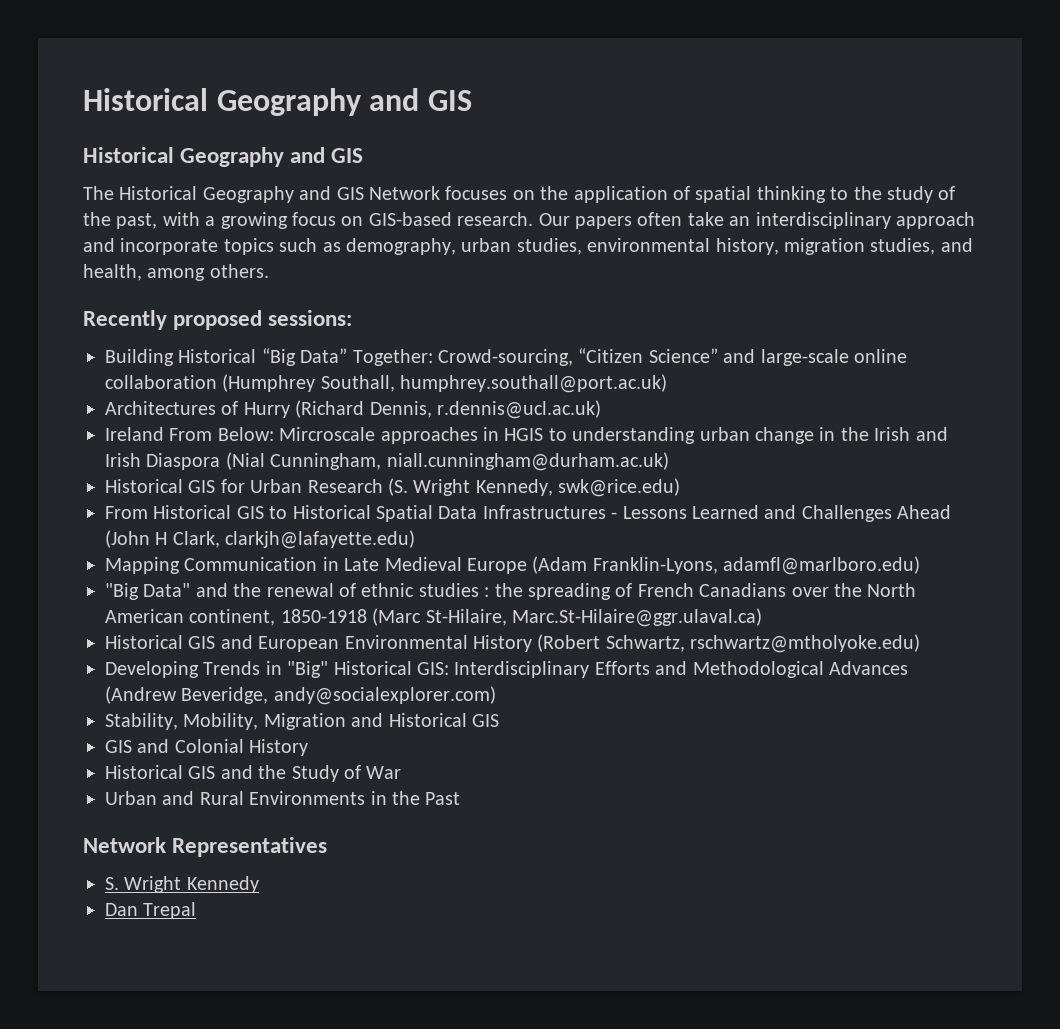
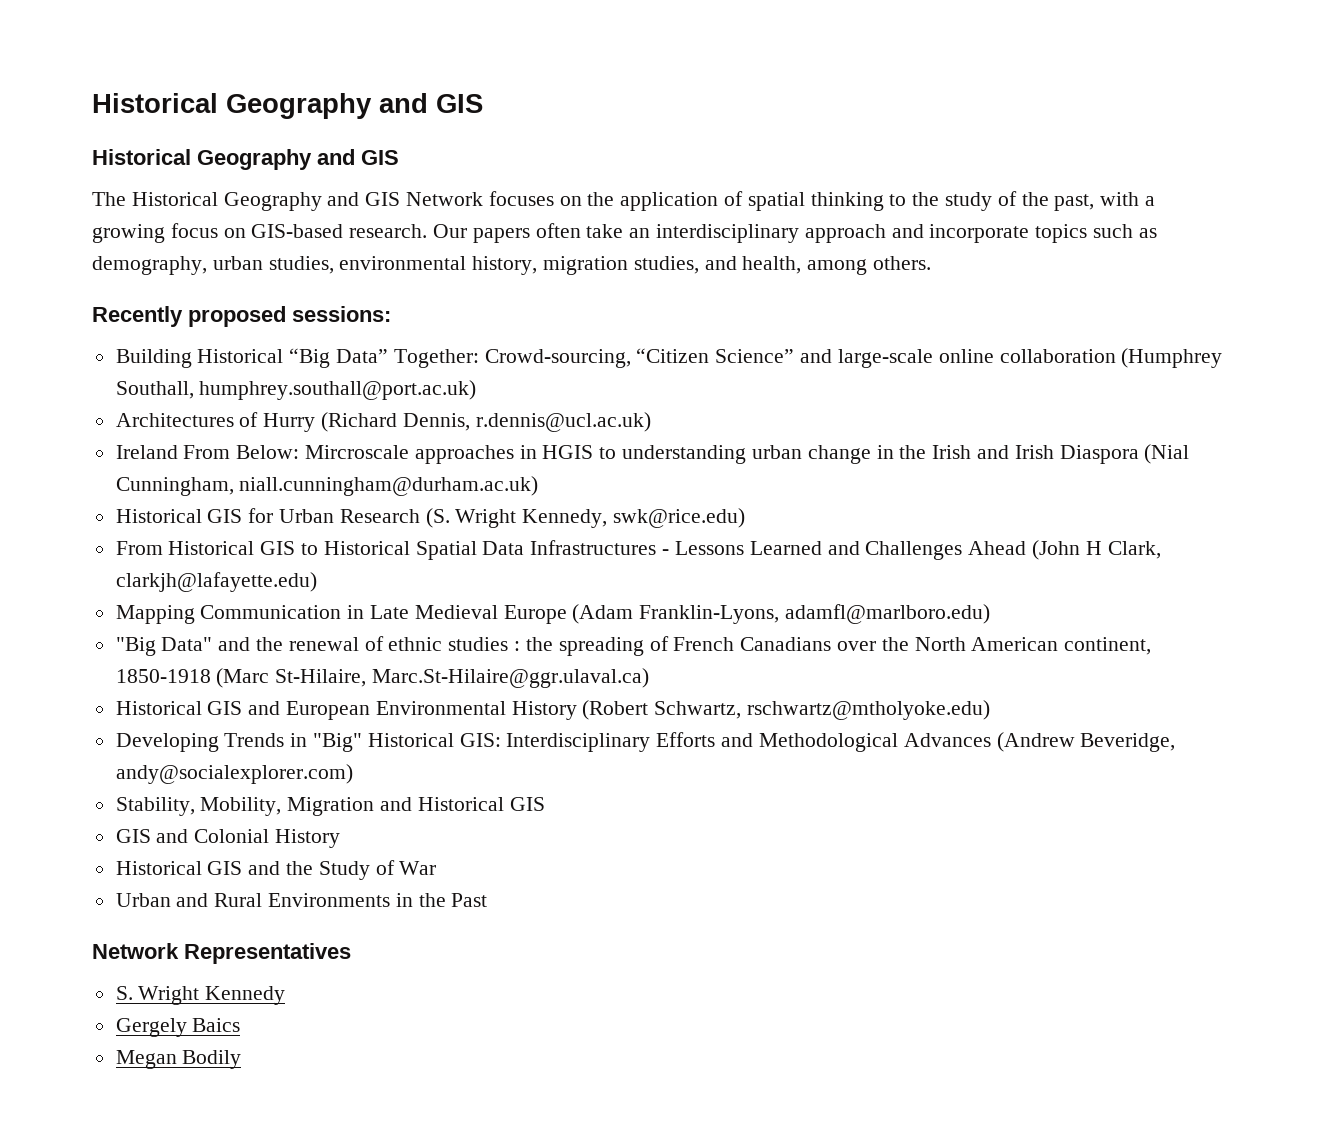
- Dan Trepal
+ Gergely Baics
+ Megan Bodily

